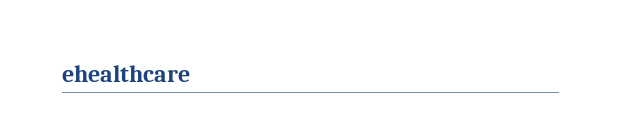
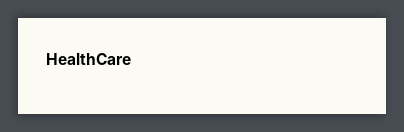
- ehealthcare
+ HealthCare

